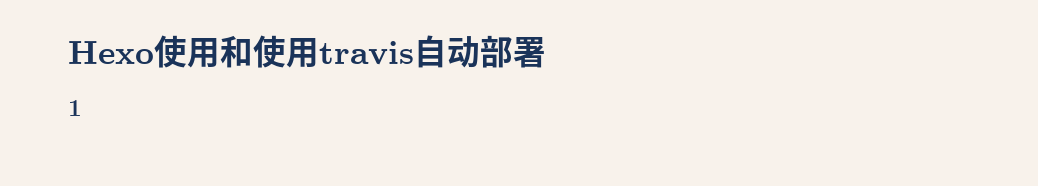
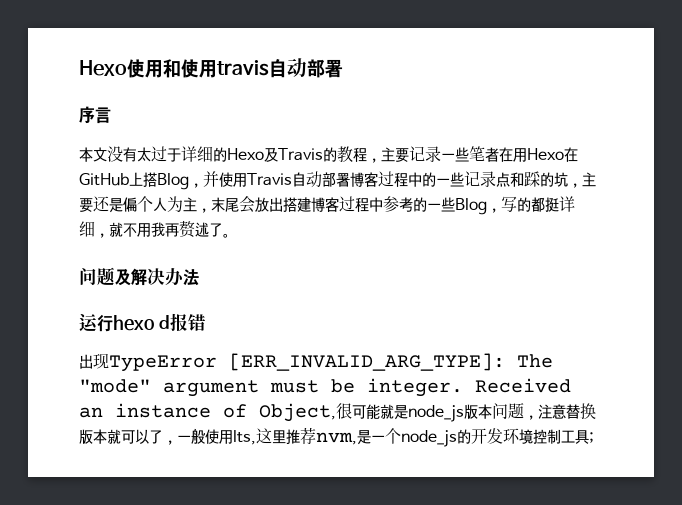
- 1
+ 序言
+ 本文没有太过于详细的Hexo及Travis的教程，主要记录一些笔者在用Hexo在GitHub上搭Blog，并使用Travis自动部署博客过程中的一些记录点和踩的坑，主要还是偏个人为主，末尾会放出搭建博客过程中参考的一些Blog，写的都挺详细，就不用我再赘述了。
+ 问题及解决办法
+ 运行hexo d报错
+ 出现TypeError [ERR_INVALID_ARG_TYPE]: The "mode" argument must be integer. Received an instance of Object,很可能就是node_js版本问题，注意替换版本就可以了，一般使用lts,这里推荐nvm,是一个node_js的开发环境控制工具;

